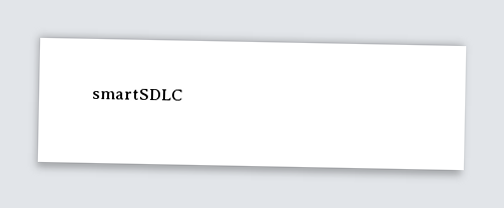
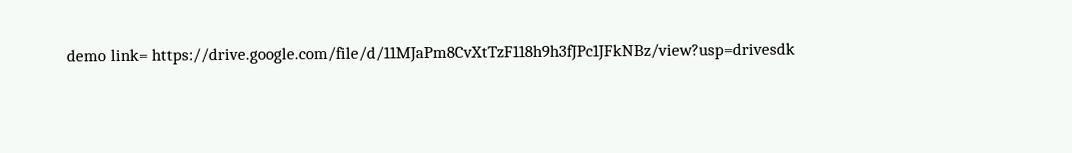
- smartSDLC
+ demo link= https://drive.google.com/file/d/11MJaPm8CvXtTzF118h9h3fJPc1JFkNBz/view?usp=drivesdk

